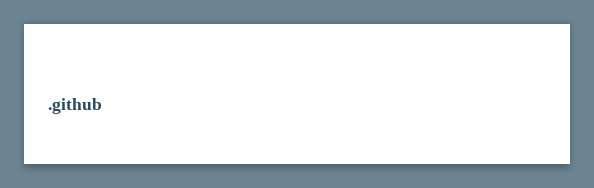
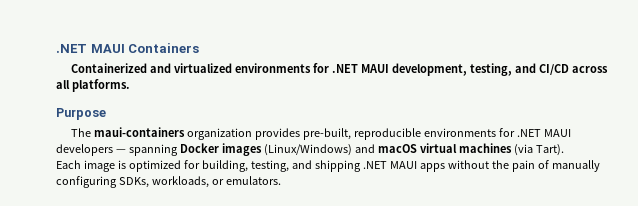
- .github
+ .NET MAUI Containers
+ Containerized and virtualized environments for .NET MAUI development, testing, and CI/CD across all platforms.
+ Purpose
+ The maui-containers organization provides pre-built, reproducible environments for .NET MAUI developers — spanning Docker images (Linux/Windows) and macOS virtual machines (via Tart).
+ Each image is optimized for building, testing, and shipping .NET MAUI apps without the pain of manually configuring SDKs, workloads, or emulators.

